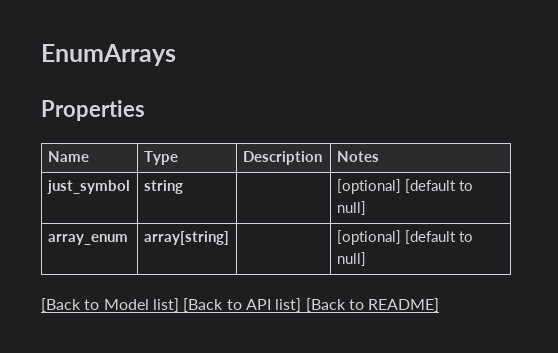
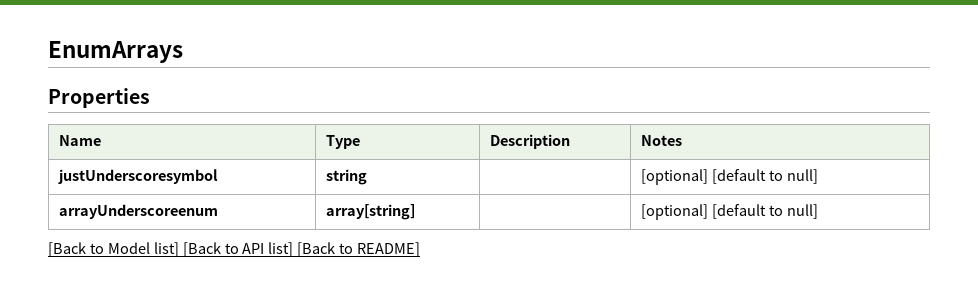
- just_symbol | string | | [optional] [default to null]
+ justUnderscoresymbol | string | | [optional] [default to null]
- array_enum | array[string] | | [optional] [default to null]
+ arrayUnderscoreenum | array[string] | | [optional] [default to null]

